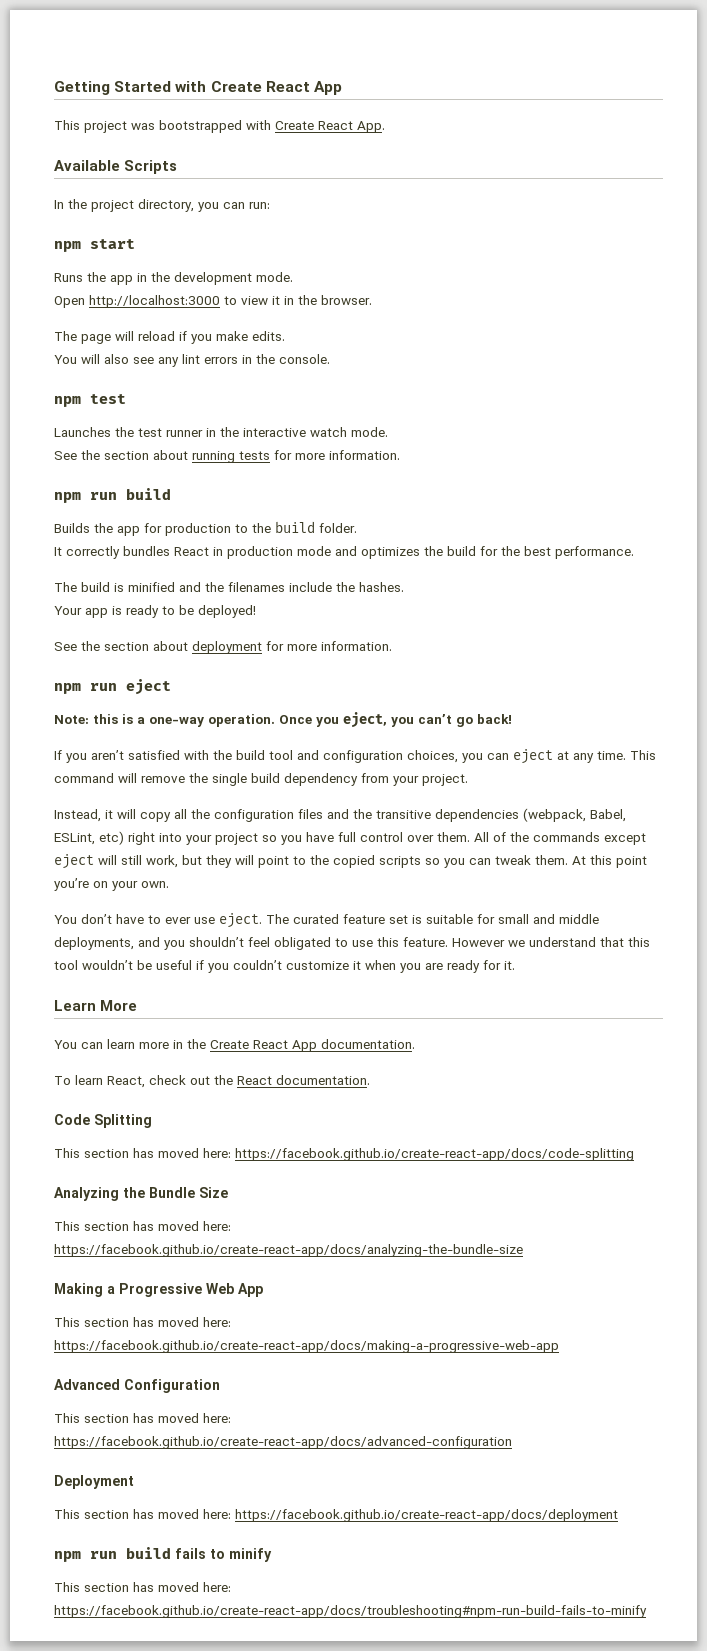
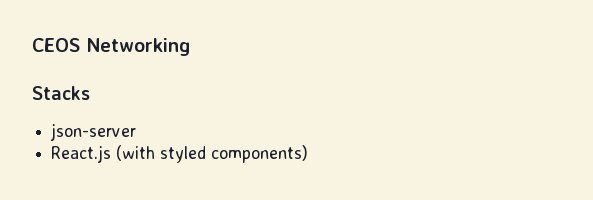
- Getting Started with Create React App
- This project was bootstrapped with Create React App.
- Available Scripts
- In the project directory, you can run:
- npm start
- Runs the app in the development mode.
- Open http://localhost:3000 to view it in the browser.
- The page will reload if you make edits.
- You will also see any lint errors in the console.
- npm test
- Launches the test runner in the interactive watch mode.
- See the section about running tests for more information.
- npm run build
- Builds the app for production to the build folder.
- It correctly bundles React in production mode and optimizes the build for the best performance.
- The build is minified and the filenames include the hashes.
- Your app is ready to be deployed!
- See the section about deployment for more information.
- npm run eject
- Note: this is a one-way operation. Once you eject, you can’t go back!
- If you aren’t satisfied with the build tool and configuration choices, you can eject at any time. This command will remove the single build dependency from your project.
- Instead, it will copy all the configuration files and the transitive dependencies (webpack, Babel, ESLint, etc) right into your project so you have full control over them. All of the commands except eject will still work, but they will point to the copied scripts so you can tweak them. At this point you’re on your own.
- You don’t have to ever use eject. The curated feature set is suitable for small and middle deployments, and you shouldn’t feel obligated to use this feature. However we understand that this tool wouldn’t be useful if you couldn’t customize it when you are ready for it.
- Learn More
- You can learn more in the Create React App documentation.
- To learn React, check out the React documentation.
- Code Splitting
- This section has moved here: https://facebook.github.io/create-react-app/docs/code-splitting
- Analyzing the Bundle Size
- This section has moved here: https://facebook.github.io/create-react-app/docs/analyzing-the-bundle-size
- Making a Progressive Web App
- This section has moved here: https://facebook.github.io/create-react-app/docs/making-a-progressive-web-app
- Advanced Configuration
- This section has moved here: https://facebook.github.io/create-react-app/docs/advanced-configuration
- Deployment
- This section has moved here: https://facebook.github.io/create-react-app/docs/deployment
- npm run build fails to minify
- This section has moved here: https://facebook.github.io/create-react-app/docs/troubleshooting#npm-run-build-fails-to-minify
+ CEOS Networking
+ Stacks
+ json-server
+ React.js (with styled components)

